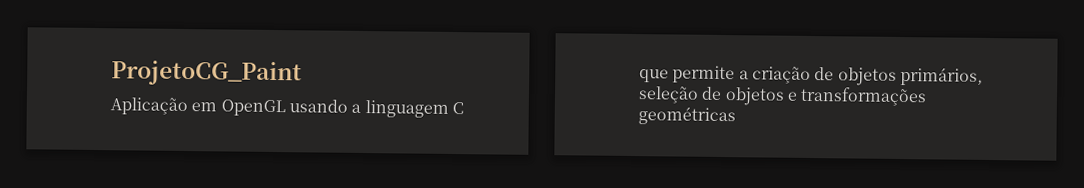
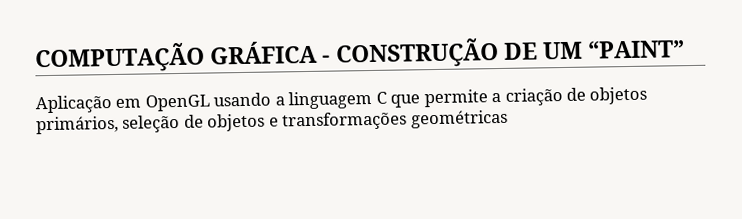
- ProjetoCG_Paint
+ COMPUTAÇÃO GRÁFICA - CONSTRUÇÃO DE UM “PAINT”

